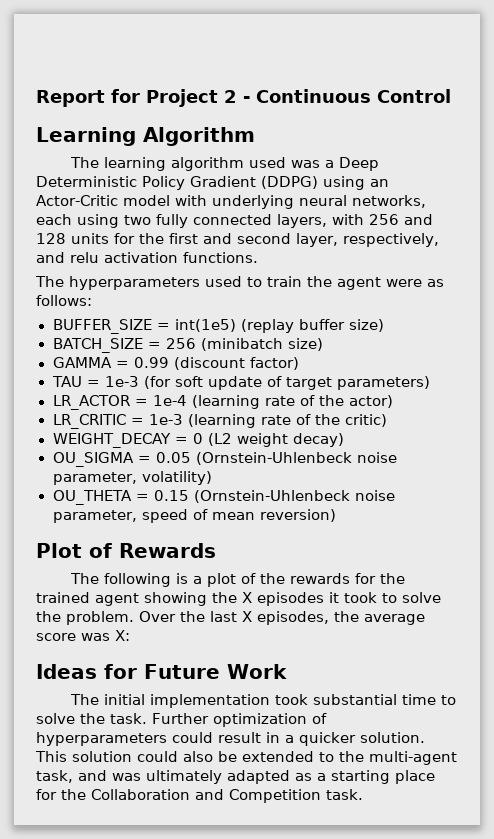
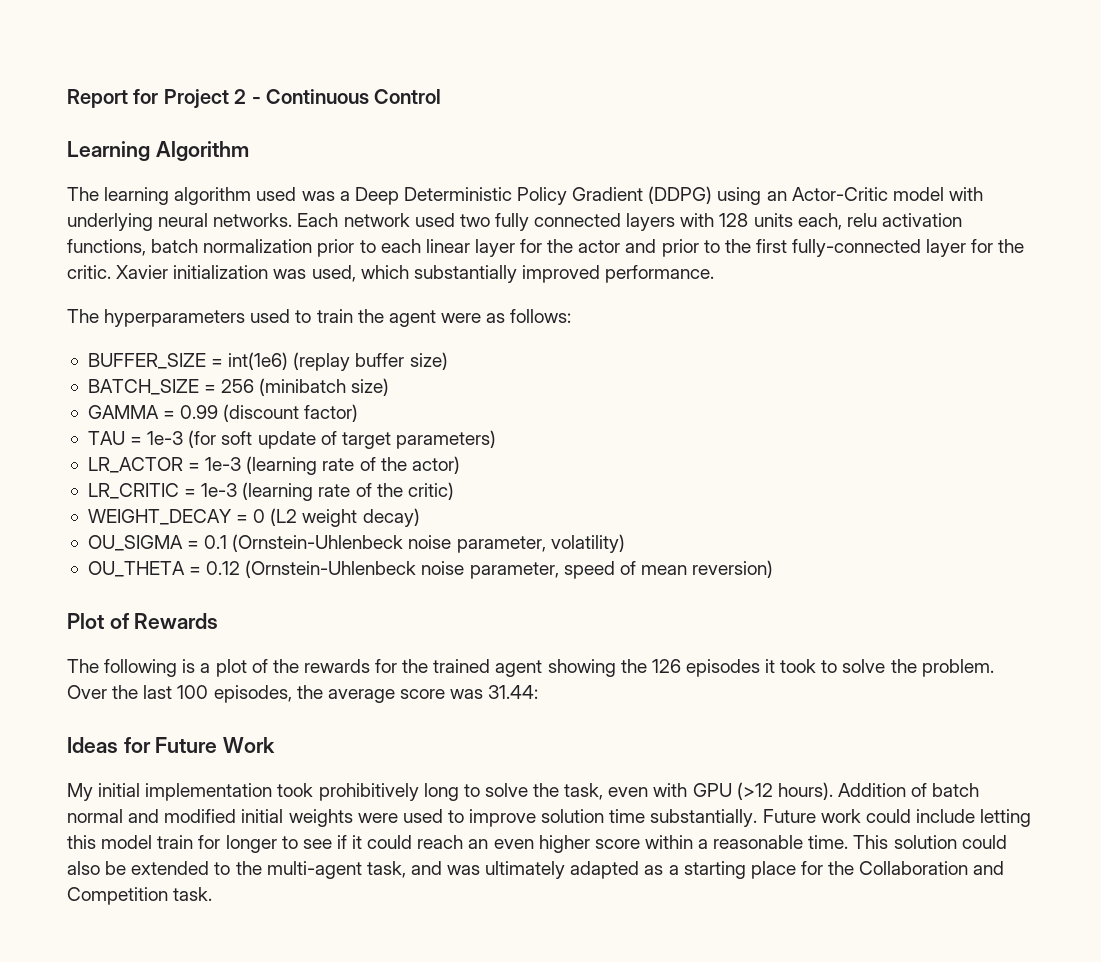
- The learning algorithm used was a Deep Deterministic Policy Gradient (DDPG) using an Actor-Critic model with underlying neural networks, each using two fully connected layers, with 256 and 128 units for the first and second layer, respectively, and relu activation functions.
+ The learning algorithm used was a Deep Deterministic Policy Gradient (DDPG) using an Actor-Critic model with underlying neural networks. Each network used two fully connected layers with 128 units each, relu activation functions, batch normalization prior to each linear layer for the actor and prior to the first fully-connected layer for the critic. Xavier initialization was used, which substantially improved performance.
- BUFFER_SIZE = int(1e5) (replay buffer size)
+ BUFFER_SIZE = int(1e6) (replay buffer size)
- LR_ACTOR = 1e-4 (learning rate of the actor)
+ LR_ACTOR = 1e-3 (learning rate of the actor)
- OU_SIGMA = 0.05 (Ornstein-Uhlenbeck noise parameter, volatility)
+ OU_SIGMA = 0.1 (Ornstein-Uhlenbeck noise parameter, volatility)
- OU_THETA = 0.15 (Ornstein-Uhlenbeck noise parameter, speed of mean reversion)
+ OU_THETA = 0.12 (Ornstein-Uhlenbeck noise parameter, speed of mean reversion)
- The following is a plot of the rewards for the trained agent showing the X episodes it took to solve the problem.
+ The following is a plot of the rewards for the trained agent showing the 126 episodes it took to solve the problem.
- Over the last X episodes, the average score was X:
+ Over the last 100 episodes, the average score was 31.44:
- The initial implementation took substantial time to solve the task. Further optimization of hyperparameters could result in a quicker solution.
+ My initial implementation took prohibitively long to solve the task, even with GPU (>12 hours). Addition of batch normal and modified initial weights were used to improve solution time substantially. Future work could include letting this model train for longer to see if it could reach an even higher score within a reasonable time.

